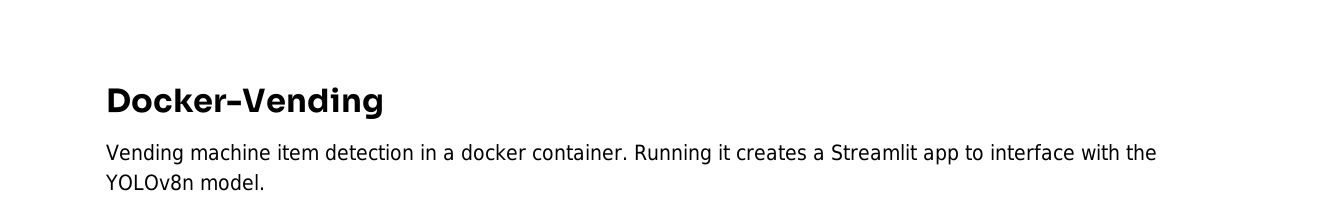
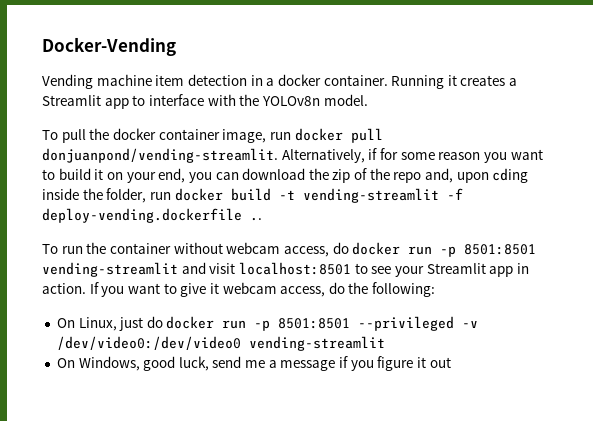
+ To pull the docker container image, run docker pull donjuanpond/vending-streamlit. Alternatively, if for some reason you want to build it on your end, you can download the zip of the repo and, upon cding inside the folder, run docker build -t vending-streamlit -f deploy-vending.dockerfile ..
+ To run the container without webcam access, do docker run -p 8501:8501 vending-streamlit and visit localhost:8501 to see your Streamlit app in action. If you want to give it webcam access, do the following:
+ On Linux, just do docker run -p 8501:8501 --privileged -v /dev/video0:/dev/video0 vending-streamlit
+ On Windows, good luck, send me a message if you figure it out

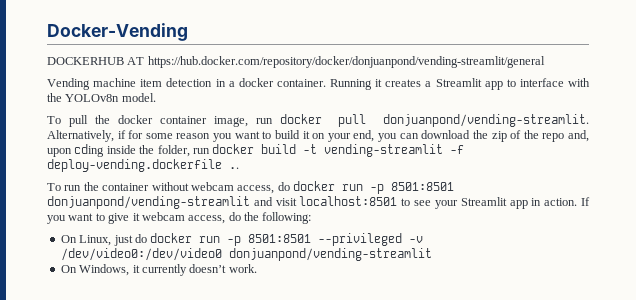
+ DOCKERHUB AT https://hub.docker.com/repository/docker/donjuanpond/vending-streamlit/general
- To run the container without webcam access, do docker run -p 8501:8501 vending-streamlit and visit localhost:8501 to see your Streamlit app in action.
+ To run the container without webcam access, do docker run -p 8501:8501 donjuanpond/vending-streamlit and visit localhost:8501 to see your Streamlit app in action.
- On Linux, just do docker run -p 8501:8501 --privileged -v /dev/video0:/dev/video0 vending-streamlit
+ On Linux, just do docker run -p 8501:8501 --privileged -v /dev/video0:/dev/video0 donjuanpond/vending-streamlit
- On Windows, good luck, send me a message if you figure it out
+ On Windows, it currently doesn’t work.

